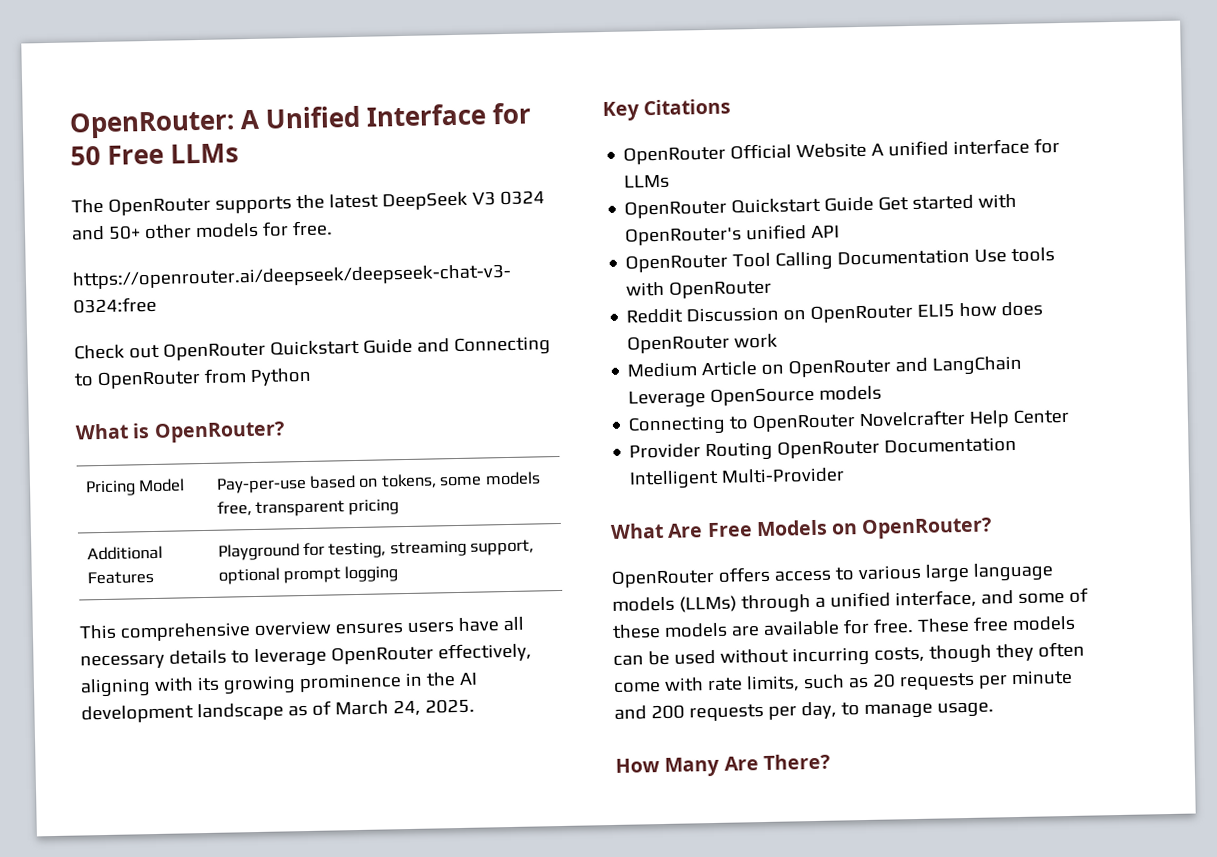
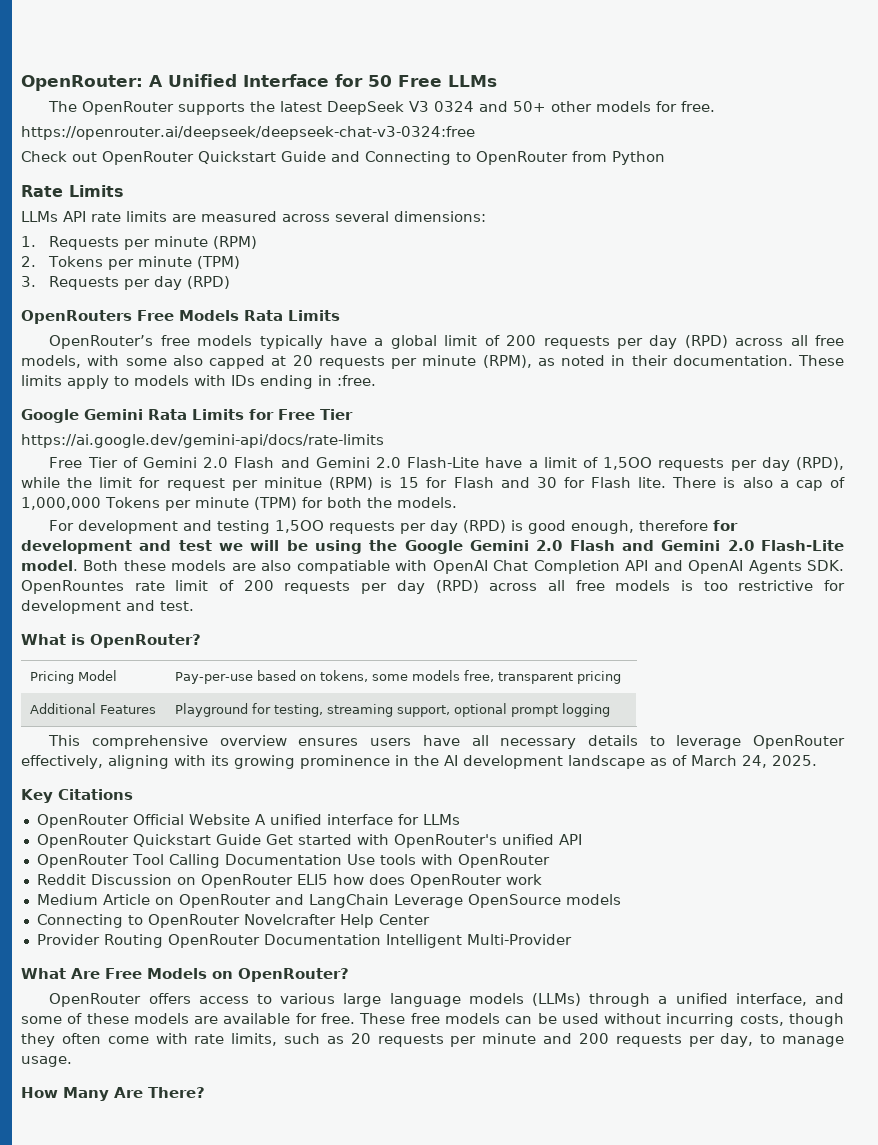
+ Rate Limits
+ LLMs API rate limits are measured across several dimensions:
+ 1. Requests per minute (RPM)
+ 2. Tokens per minute (TPM)
+ 3. Requests per day (RPD)
+ OpenRouters Free Models Rata Limits
+ OpenRouter’s free models typically have a global limit of 200 requests per day (RPD) across all free models, with some also capped at 20 requests per minute (RPM), as noted in their documentation. These limits apply to models with IDs ending in :free.
+ Google Gemini Rata Limits for Free Tier
+ https://ai.google.dev/gemini-api/docs/rate-limits
+ Free Tier of Gemini 2.0 Flash and Gemini 2.0 Flash-Lite have a limit of 1,5OO requests per day (RPD), while the limit for request per minitue (RPM) is 15 for Flash and 30 for Flash lite. There is also a cap of 1,000,000 Tokens per minute (TPM) for both the models.
+ For development and testing 1,5OO requests per day (RPD) is good enough, therefore for development and test we will be using the Google Gemini 2.0 Flash and Gemini 2.0 Flash-Lite model. Both these models are also compatiable with OpenAI Chat Completion API and OpenAI Agents SDK. OpenRountes rate limit of 200 requests per day (RPD) across all free models is too restrictive for development and test.

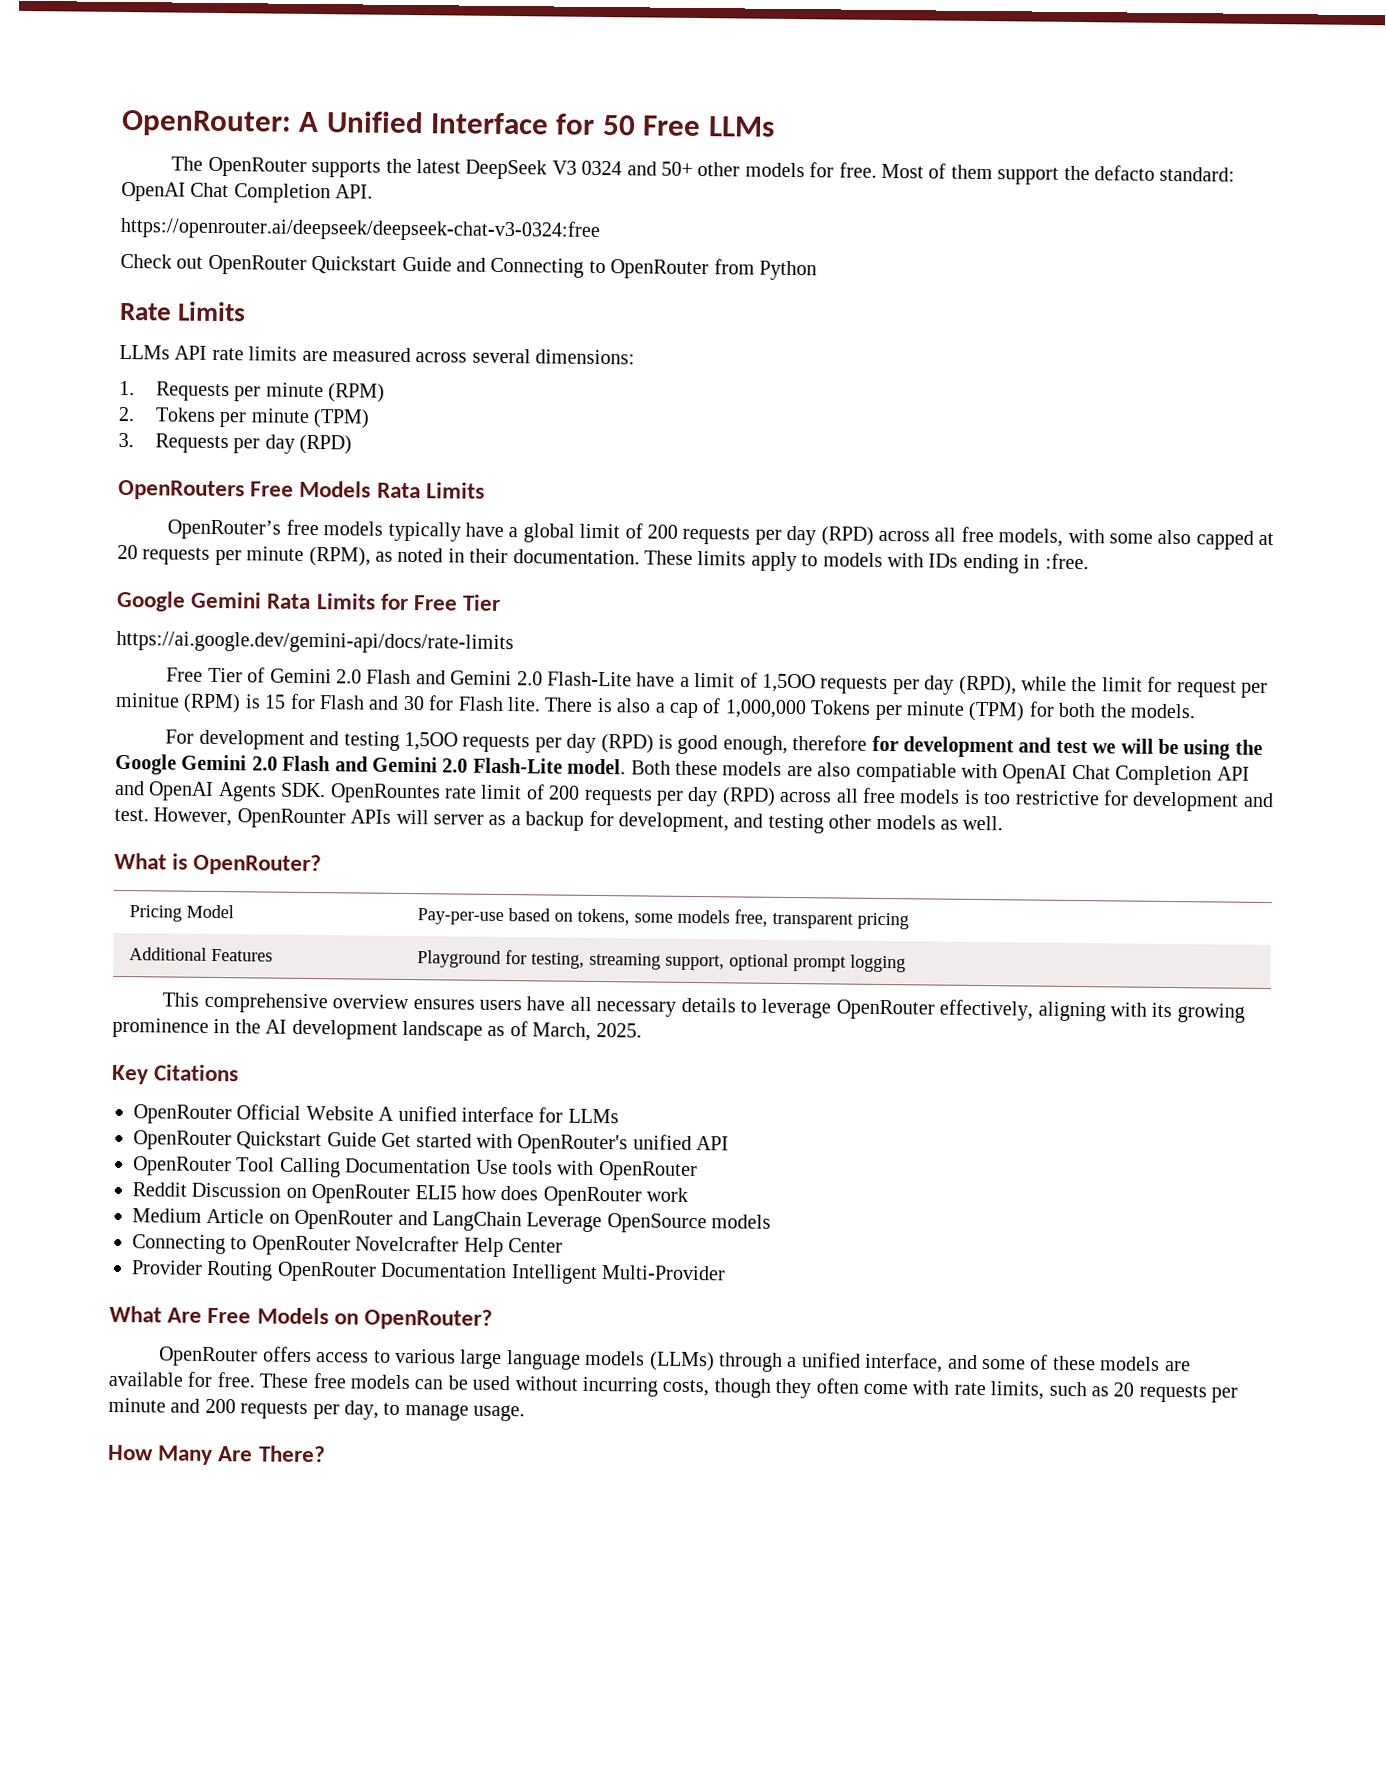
+ Most of them support the defacto standard: OpenAI Chat Completion API.
+ However, OpenRounter APIs will server as a backup for development, and testing other models as well.
- This comprehensive overview ensures users have all necessary details to leverage OpenRouter effectively, aligning with its growing prominence in the AI development landscape as of March 24, 2025.
+ This comprehensive overview ensures users have all necessary details to leverage OpenRouter effectively, aligning with its growing prominence in the AI development landscape as of March, 2025.

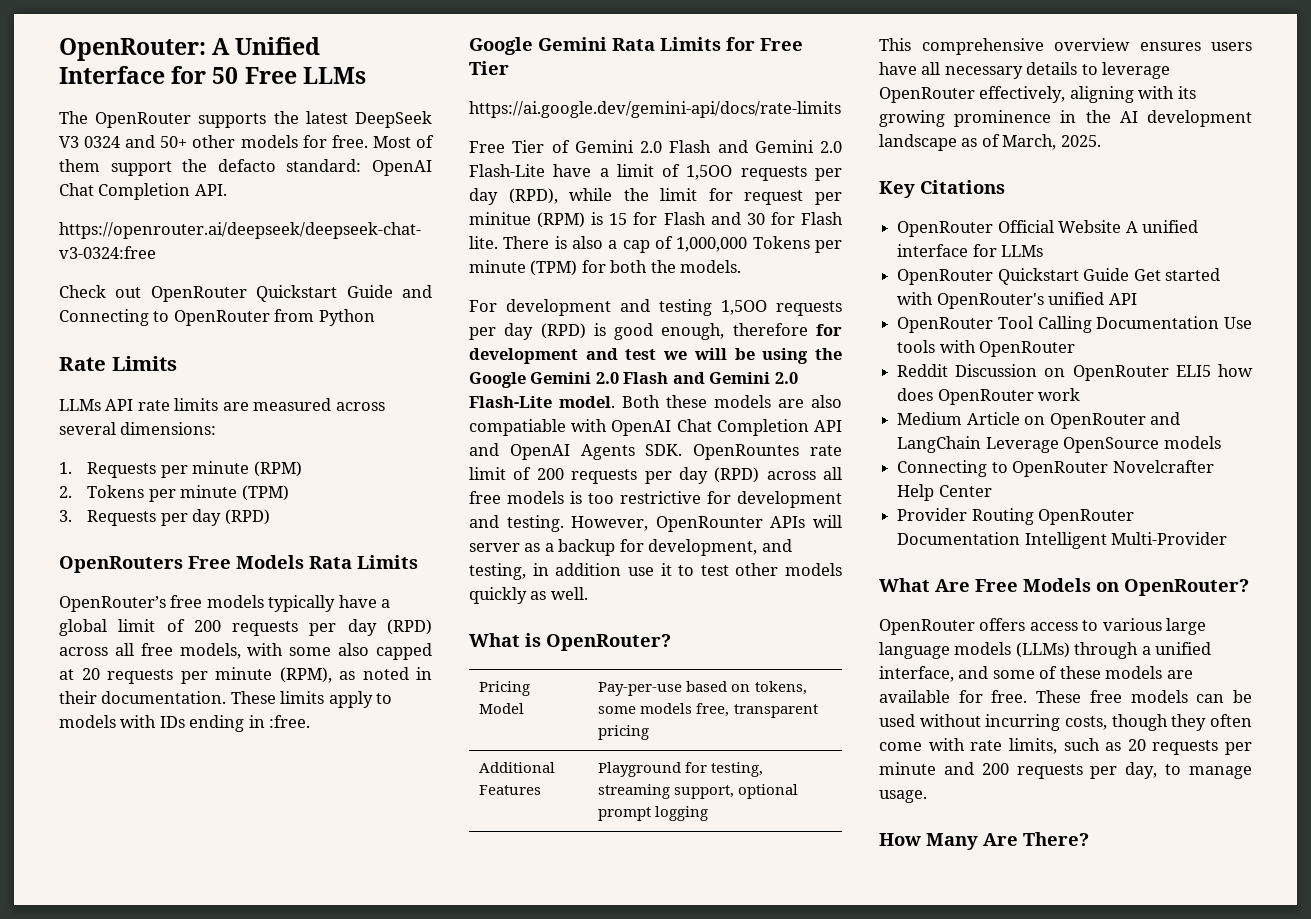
- Both these models are also compatiable with OpenAI Chat Completion API and OpenAI Agents SDK. OpenRountes rate limit of 200 requests per day (RPD) across all free models is too restrictive for development and test.
+ Both these models are also compatiable with OpenAI Chat Completion API and OpenAI Agents SDK. OpenRountes rate limit of 200 requests per day (RPD) across all free models is too restrictive for development and testing.
- However, OpenRounter APIs will server as a backup for development, and testing other models as well.
+ However, OpenRounter APIs will server as a backup for development, and testing, in addition use it to test other models quickly as well.

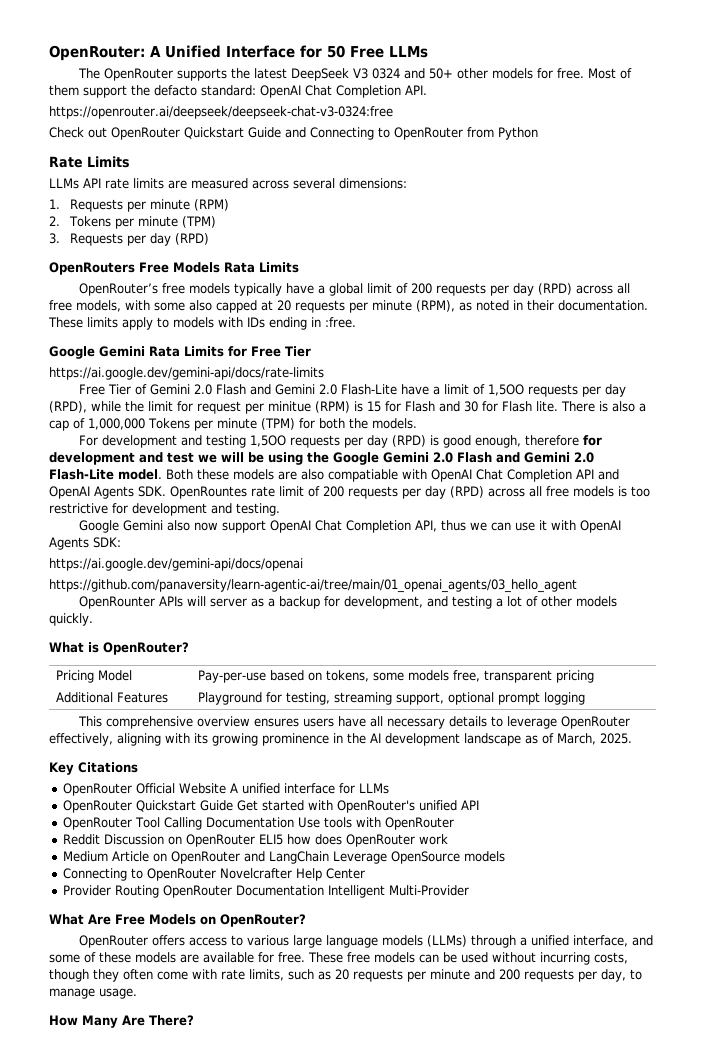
- Both these models are also compatiable with OpenAI Chat Completion API and OpenAI Agents SDK. OpenRountes rate limit of 200 requests per day (RPD) across all free models is too restrictive for development and testing. However, OpenRounter APIs will server as a backup for development, and testing, in addition use it to test other models quickly as well.
+ Both these models are also compatiable with OpenAI Chat Completion API and OpenAI Agents SDK. OpenRountes rate limit of 200 requests per day (RPD) across all free models is too restrictive for development and testing.
+ Google Gemini also now support OpenAI Chat Completion API, thus we can use it with OpenAI Agents SDK:
+ https://ai.google.dev/gemini-api/docs/openai
+ https://github.com/panaversity/learn-agentic-ai/tree/main/01_openai_agents/03_hello_agent
+ OpenRounter APIs will server as a backup for development, and testing a lot of other models quickly.

